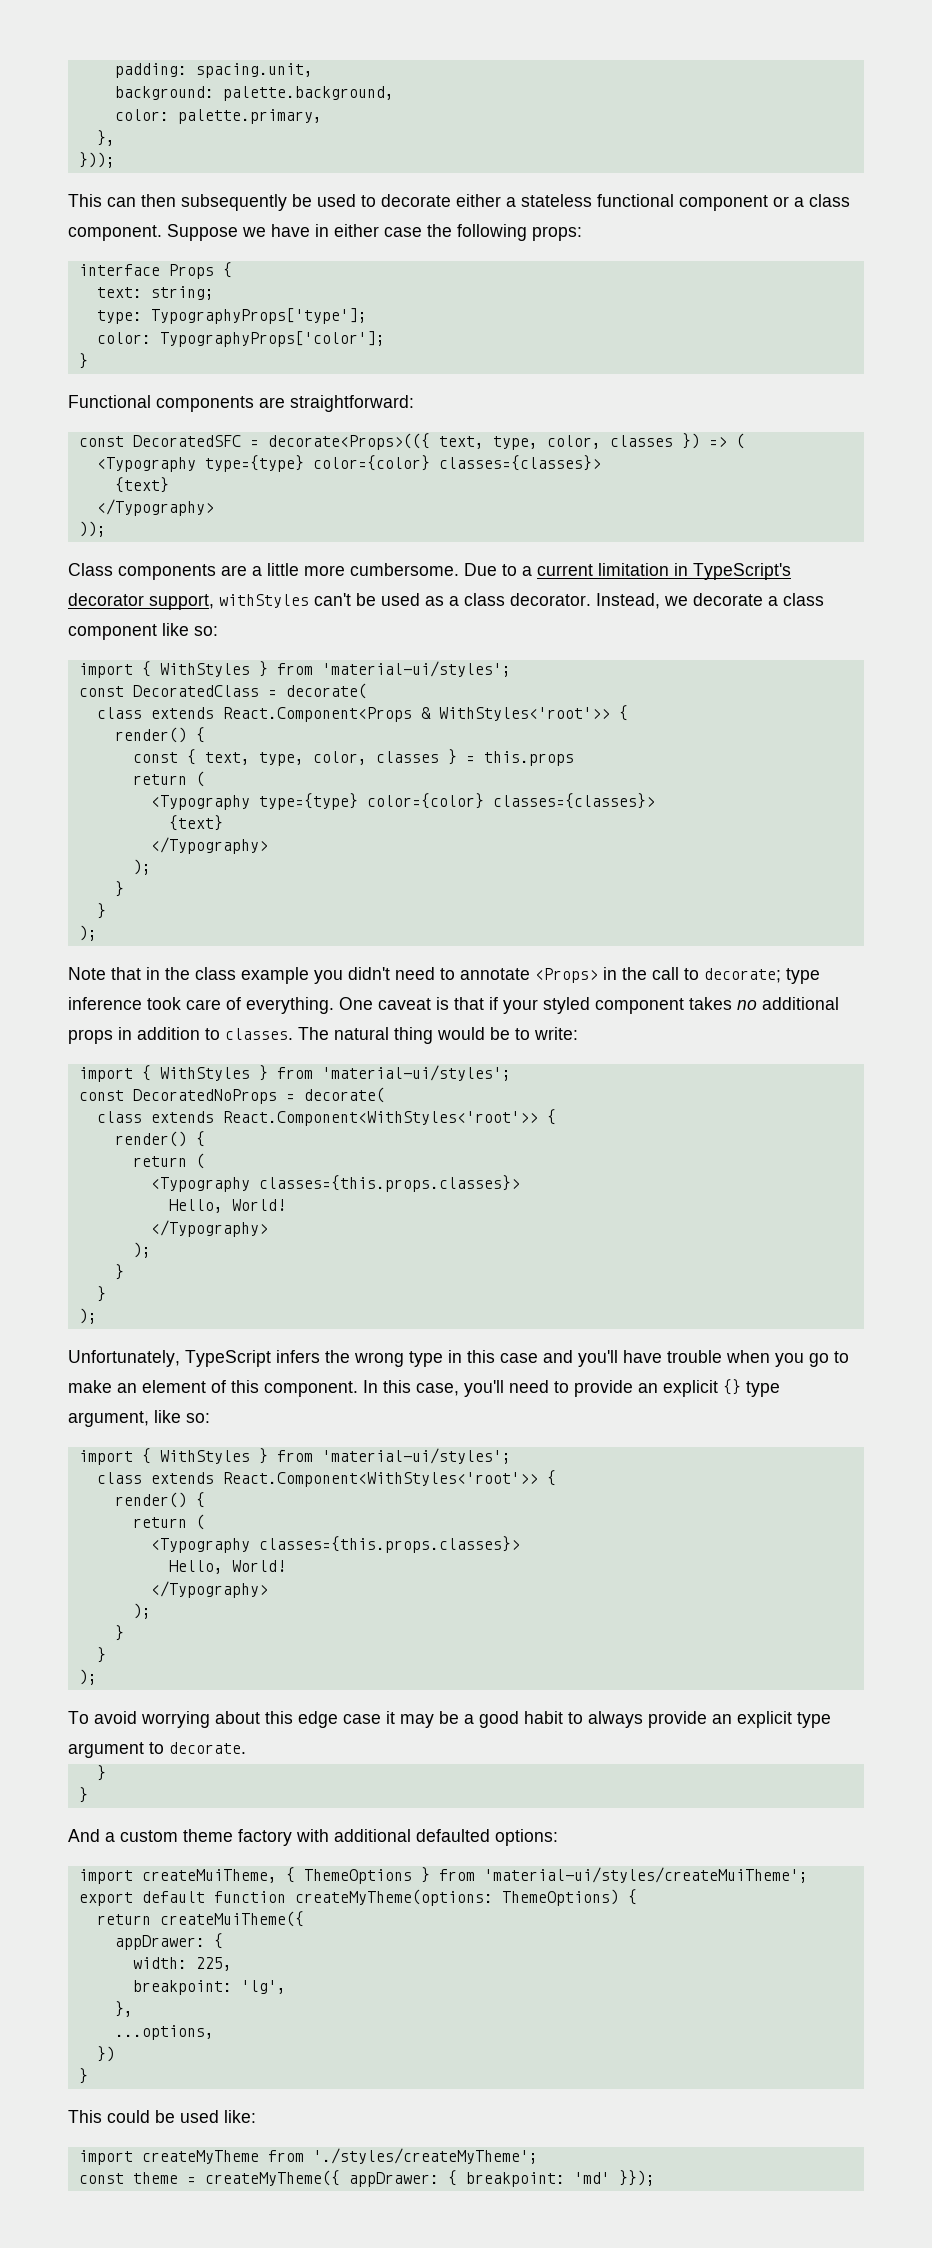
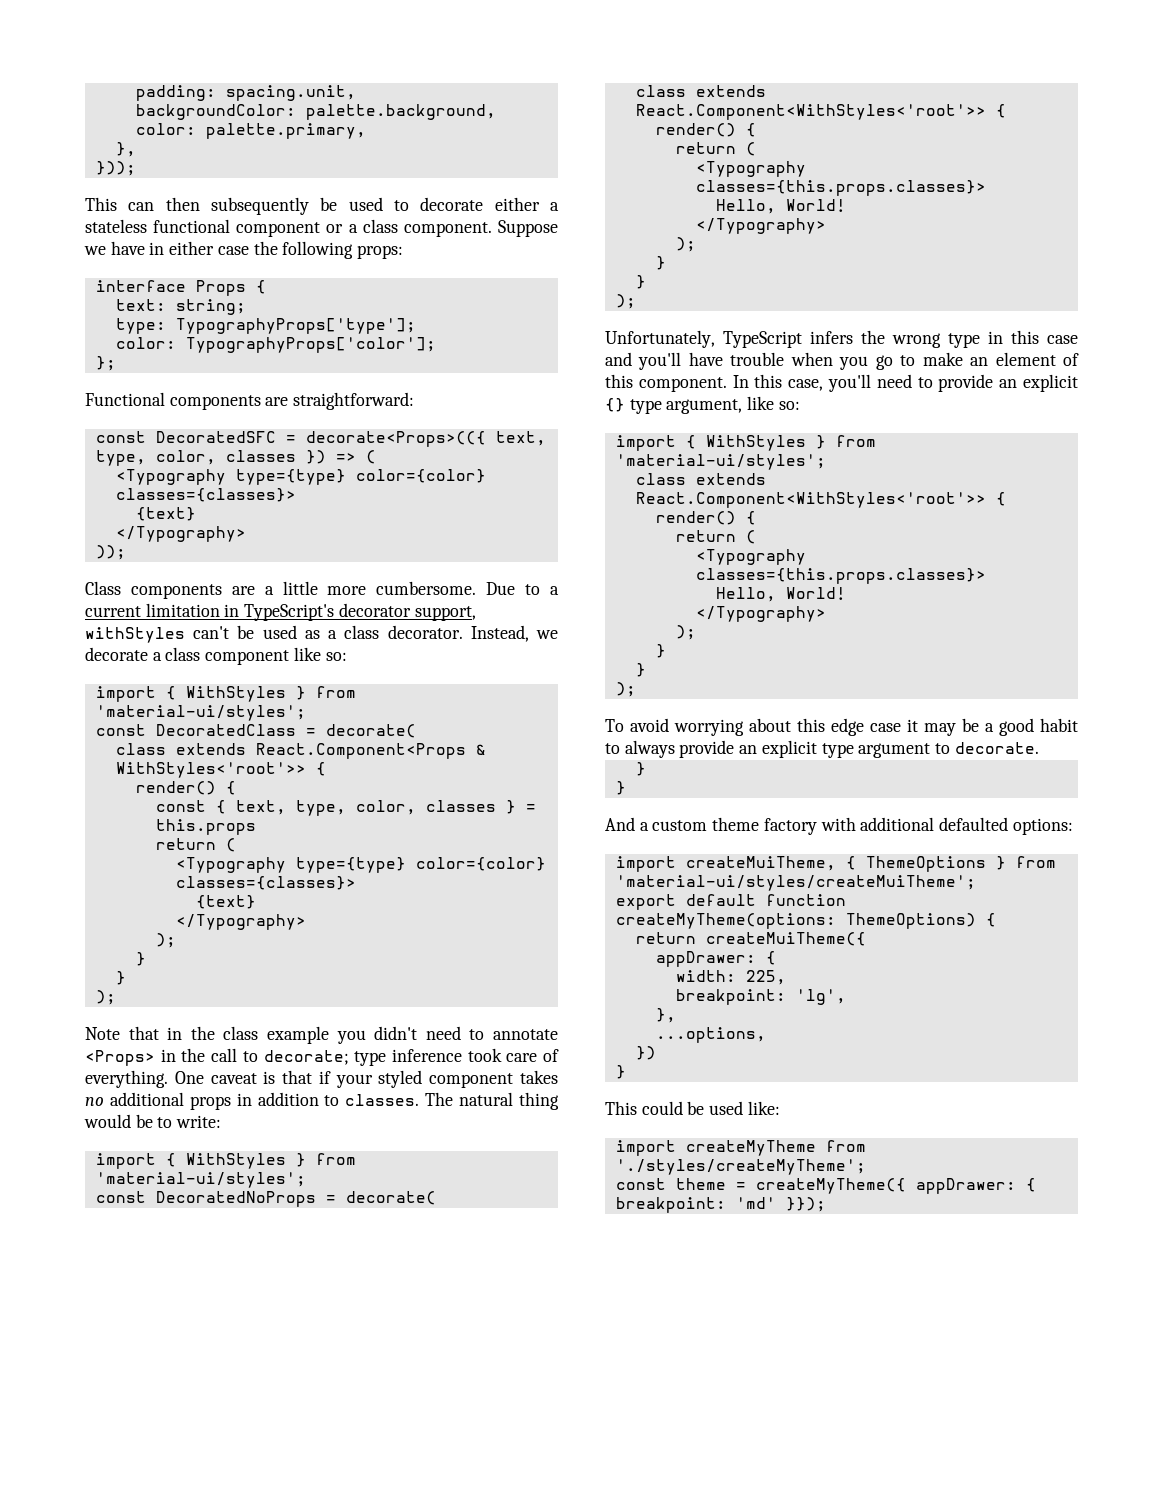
- background: palette.background,
+ backgroundColor: palette.background,
  color: TypographyProps['color'];
- }
+ };

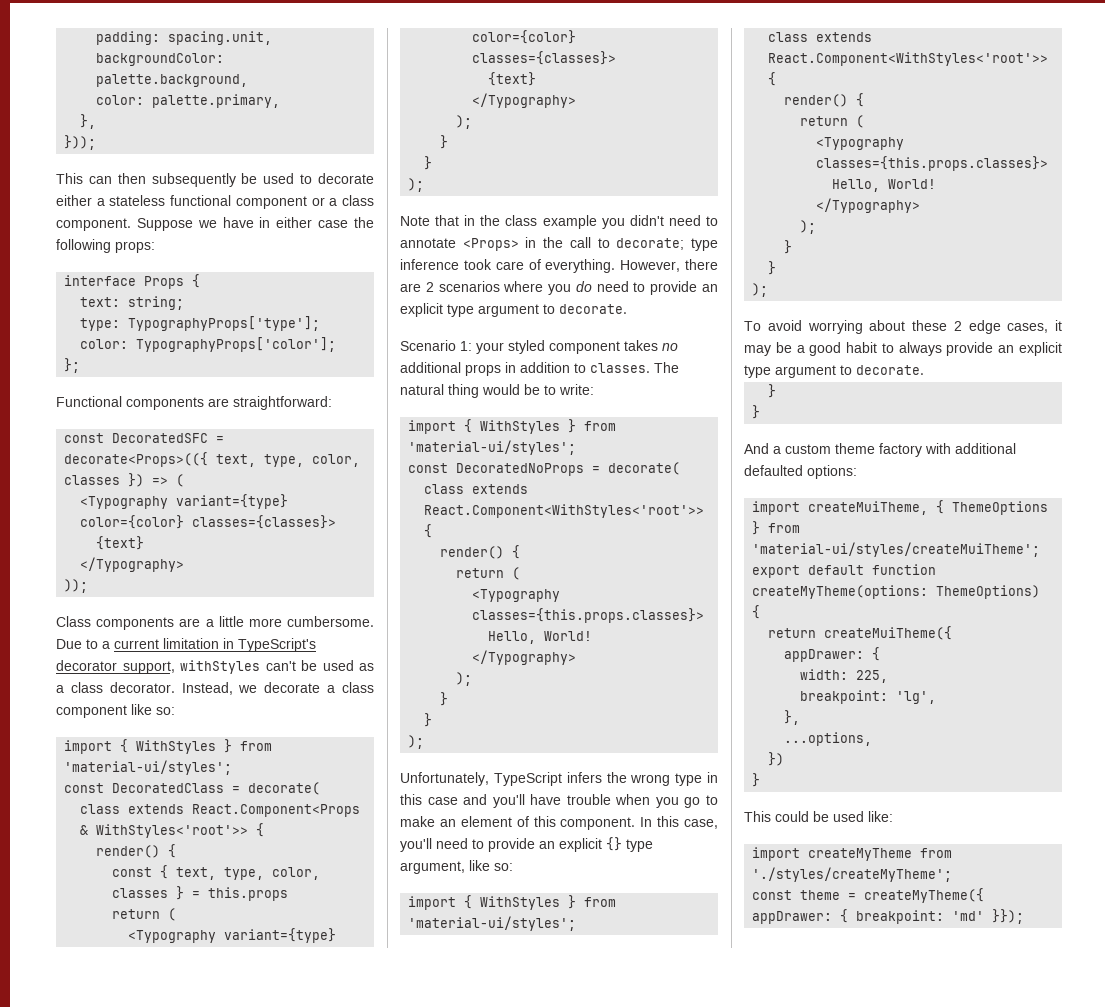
  const DecoratedSFC = decorate<Props>(({ text, type, color, classes }) => (
- <Typography type={type} color={color} classes={classes}>
+ <Typography variant={type} color={color} classes={classes}>
  const { text, type, color, classes } = this.props
  return (
- <Typography type={type} color={color} classes={classes}>
+ <Typography variant={type} color={color} classes={classes}>
- One caveat is that if your styled component takes no additional props in addition to classes.
+ However, there are 2 scenarios where you do need to provide an explicit type argument to decorate.
+ Scenario 1: your styled component takes no additional props in addition to classes.
- To avoid worrying about this edge case it may be a good habit to always provide an explicit type argument to decorate.
+ To avoid worrying about these 2 edge cases, it may be a good habit to always provide an explicit type argument to decorate.

